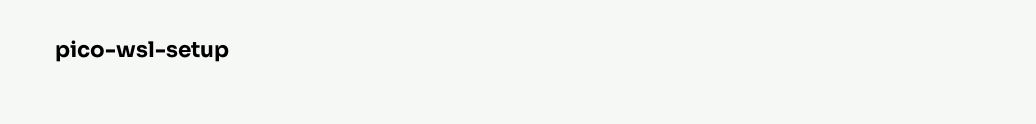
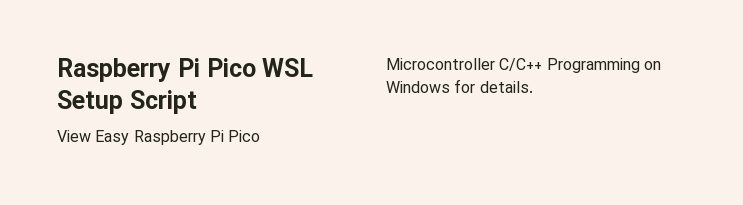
- pico-wsl-setup
+ Raspberry Pi Pico WSL Setup Script
+ View Easy Raspberry Pi Pico Microcontroller C/C++ Programming on Windows for details.

